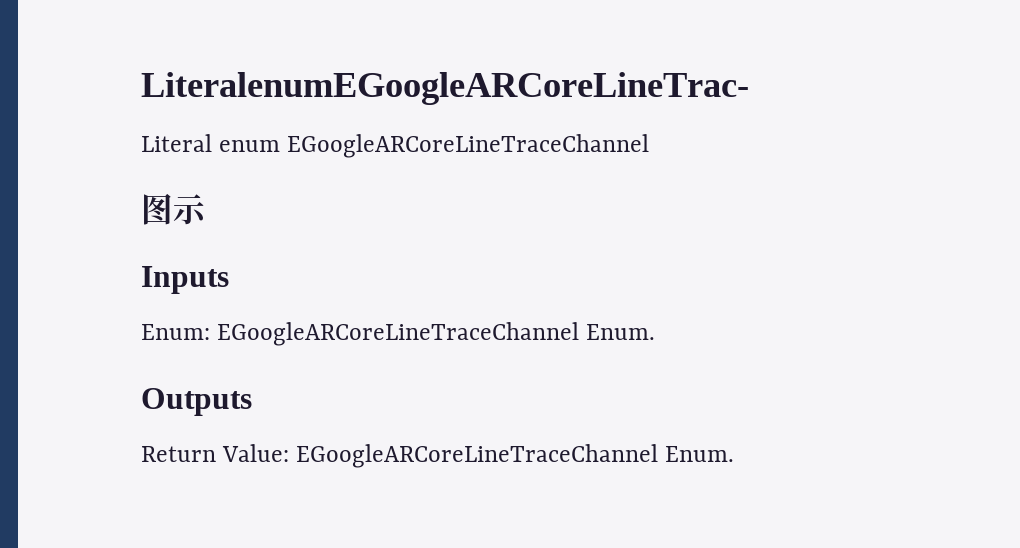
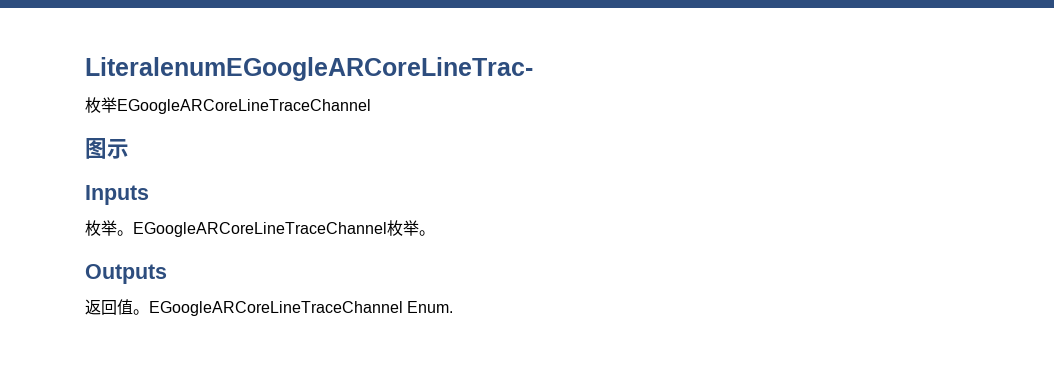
- Literal enum EGoogleARCoreLineTraceChannel
+ 枚举EGoogleARCoreLineTraceChannel
- Enum: EGoogleARCoreLineTraceChannel Enum.
+ 枚举。EGoogleARCoreLineTraceChannel枚举。
- Return Value: EGoogleARCoreLineTraceChannel Enum.
+ 返回值。EGoogleARCoreLineTraceChannel Enum.

